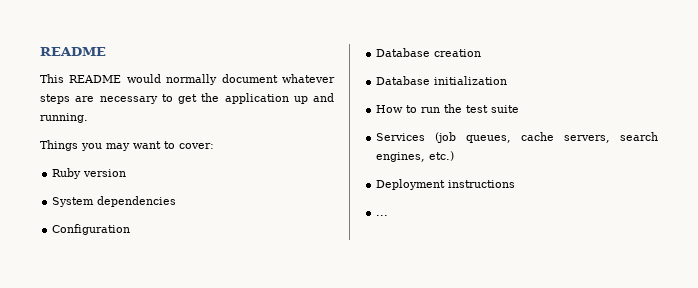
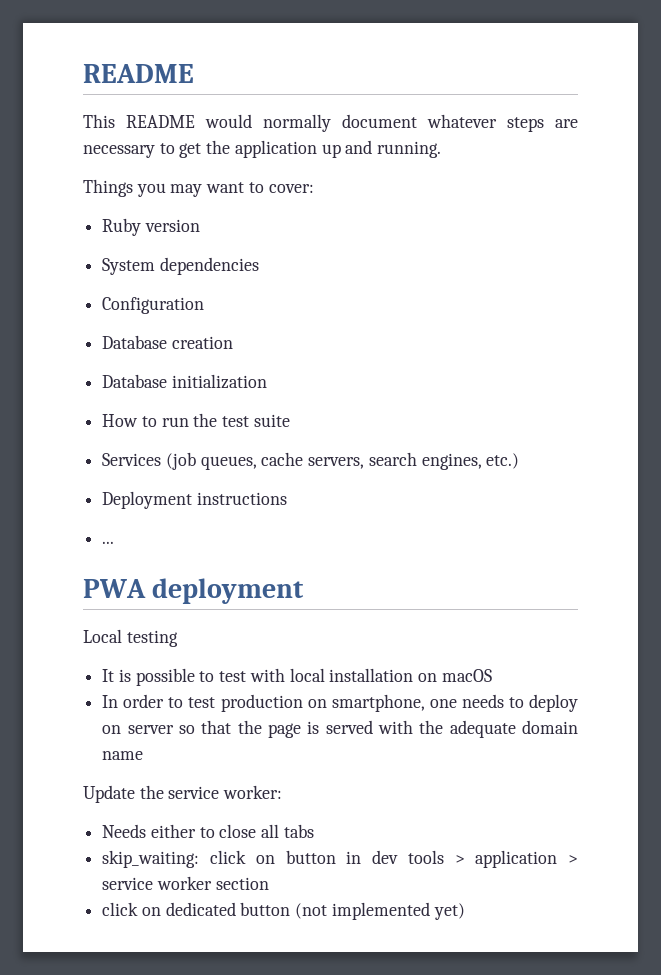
+ PWA deployment
+ Local testing
+ It is possible to test with local installation on macOS
+ In order to test production on smartphone, one needs to deploy on server so that the page is served with the adequate domain name
+ Update the service worker:
+ Needs either to close all tabs
+ skip_waiting: click on button in dev tools > application > service worker section
+ click on dedicated button (not implemented yet)

